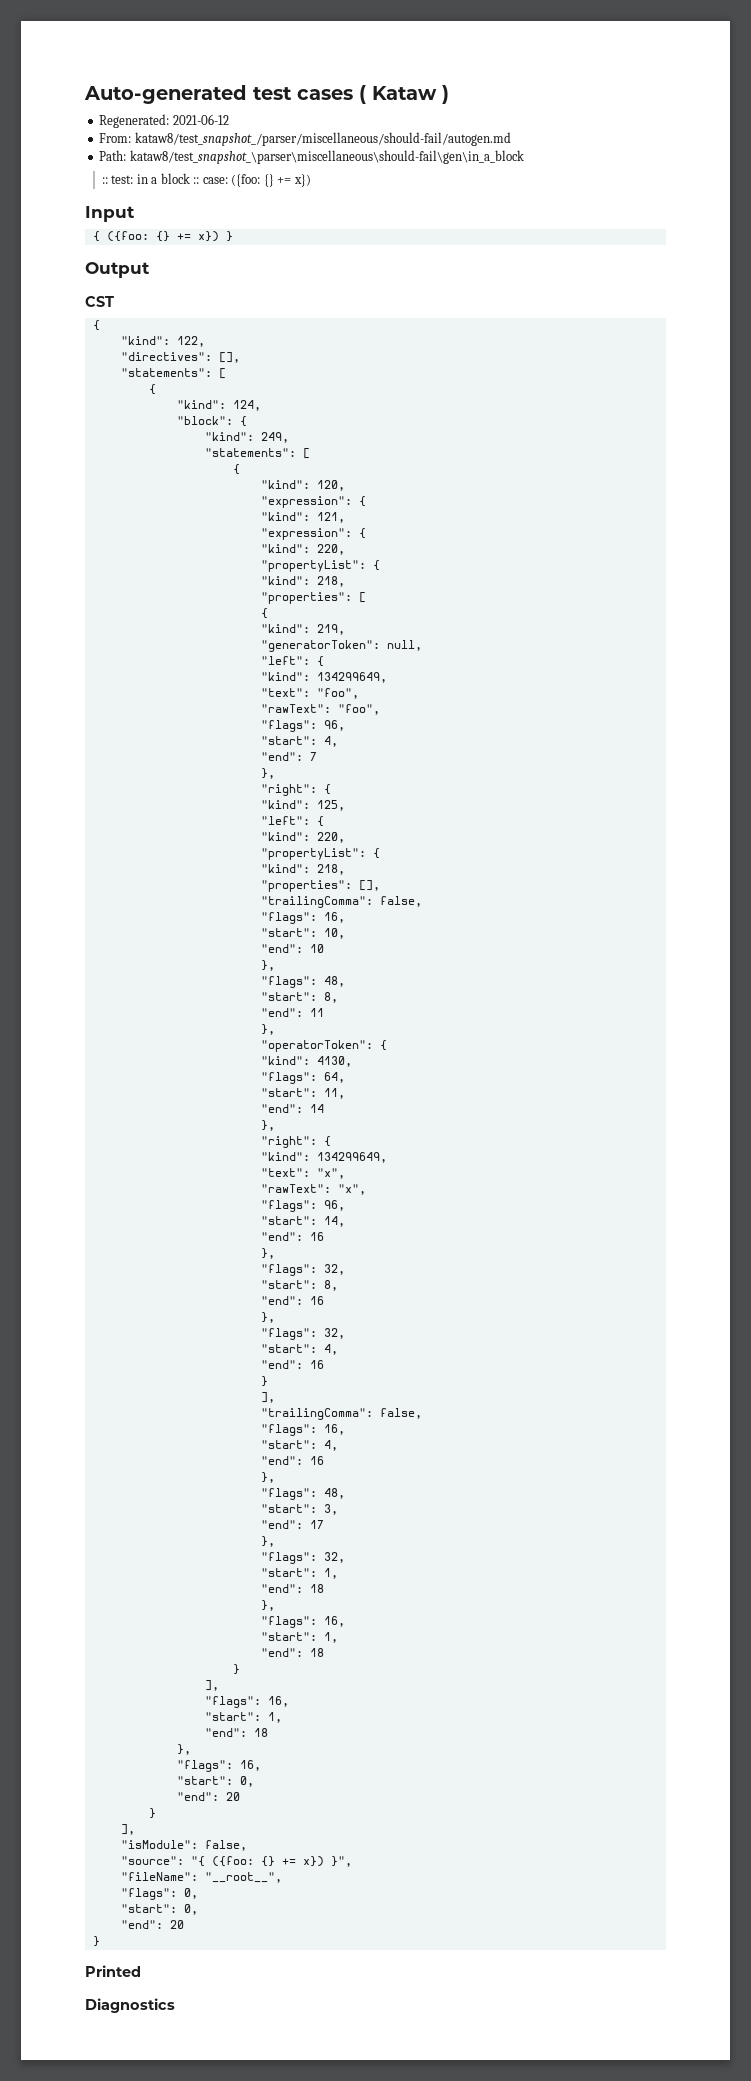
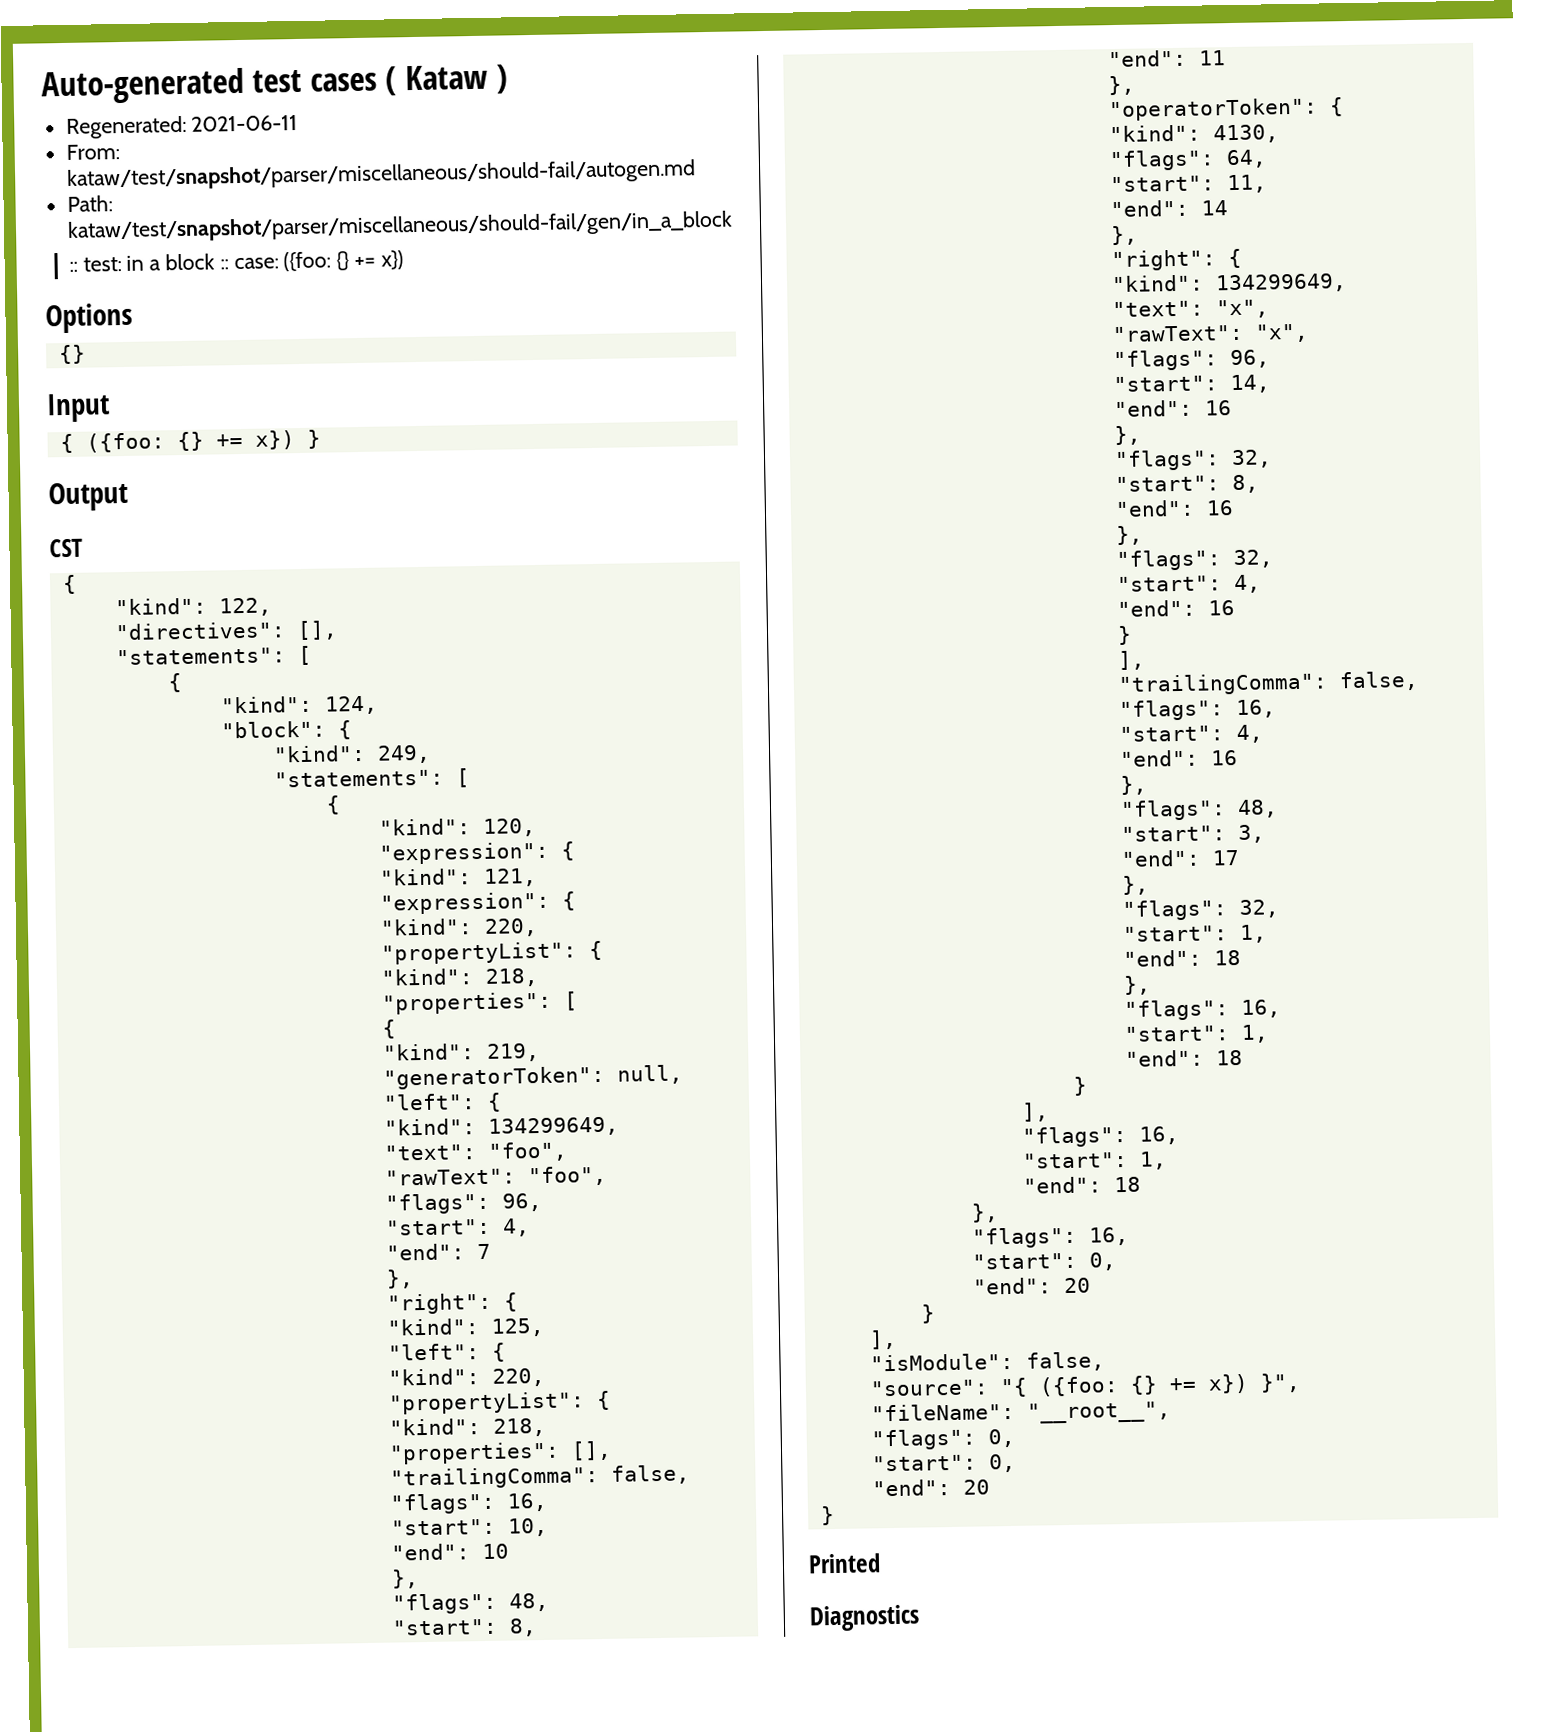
- Regenerated: 2021-06-12
+ Regenerated: 2021-06-11
- From: kataw8/test_snapshot_/parser/miscellaneous/should-fail/autogen.md
+ From: kataw/test/snapshot/parser/miscellaneous/should-fail/autogen.md
- Path: kataw8/test_snapshot_\parser\miscellaneous\should-fail\gen\in_a_block
+ Path: kataw/test/snapshot/parser/miscellaneous/should-fail/gen/in_a_block
+ Options
+ {}

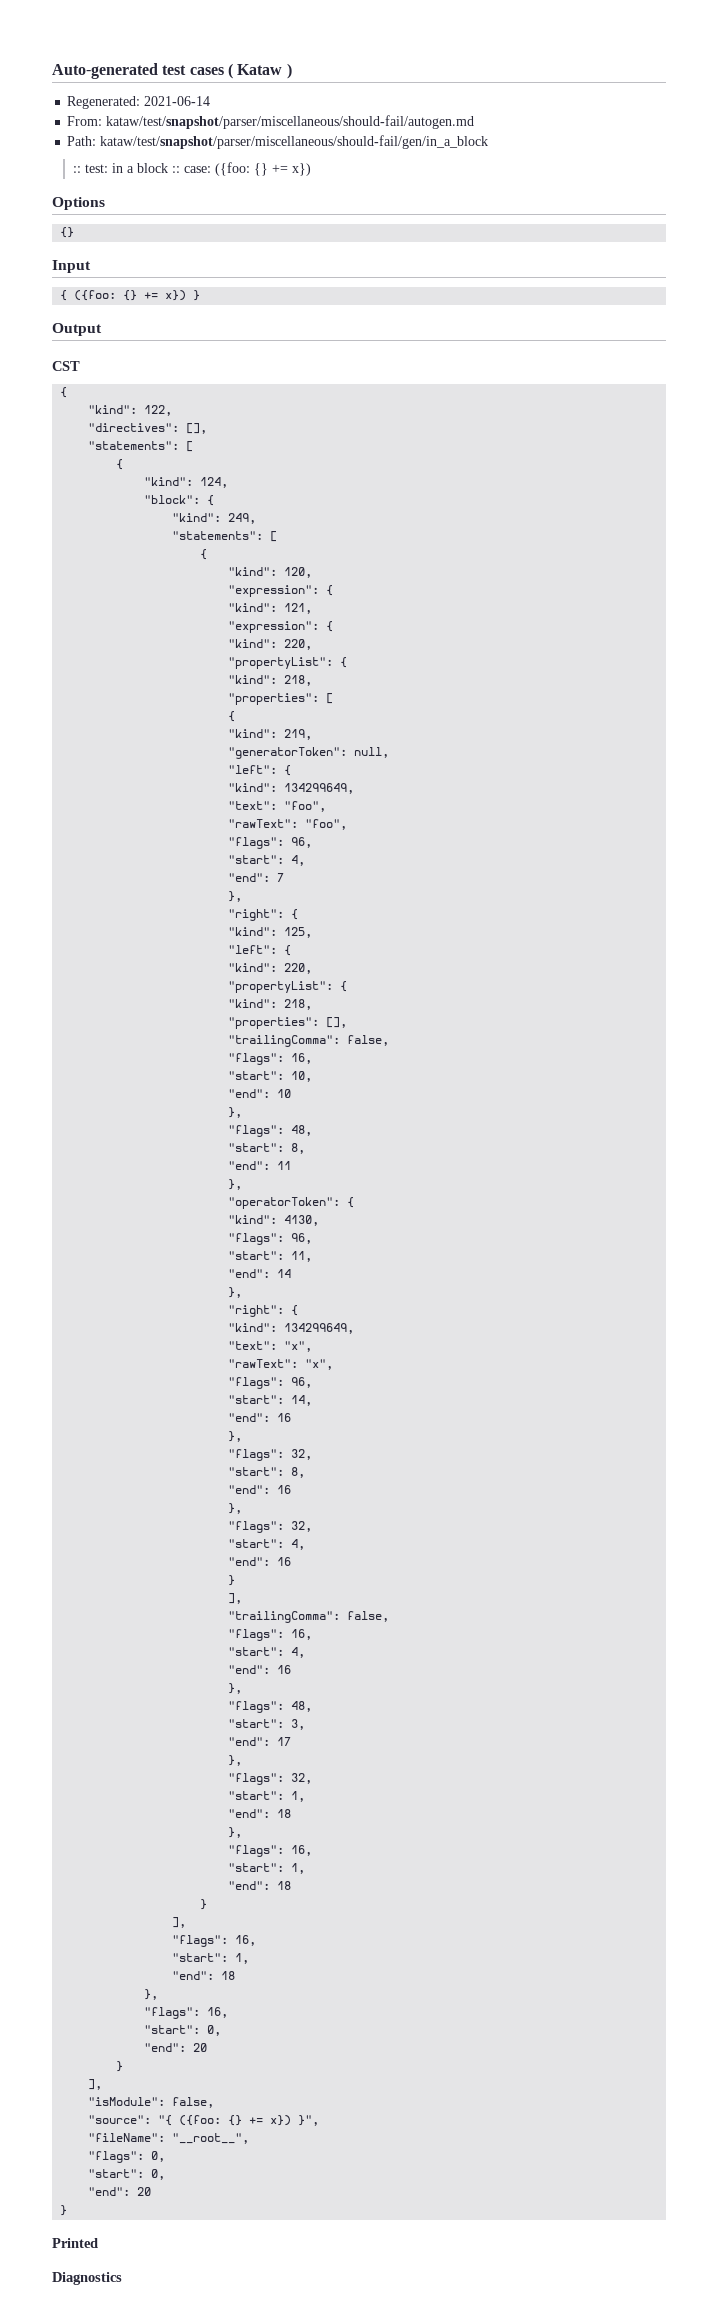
- Regenerated: 2021-06-11
+ Regenerated: 2021-06-14
  "kind": 4130,
- "flags": 64,
+ "flags": 96,

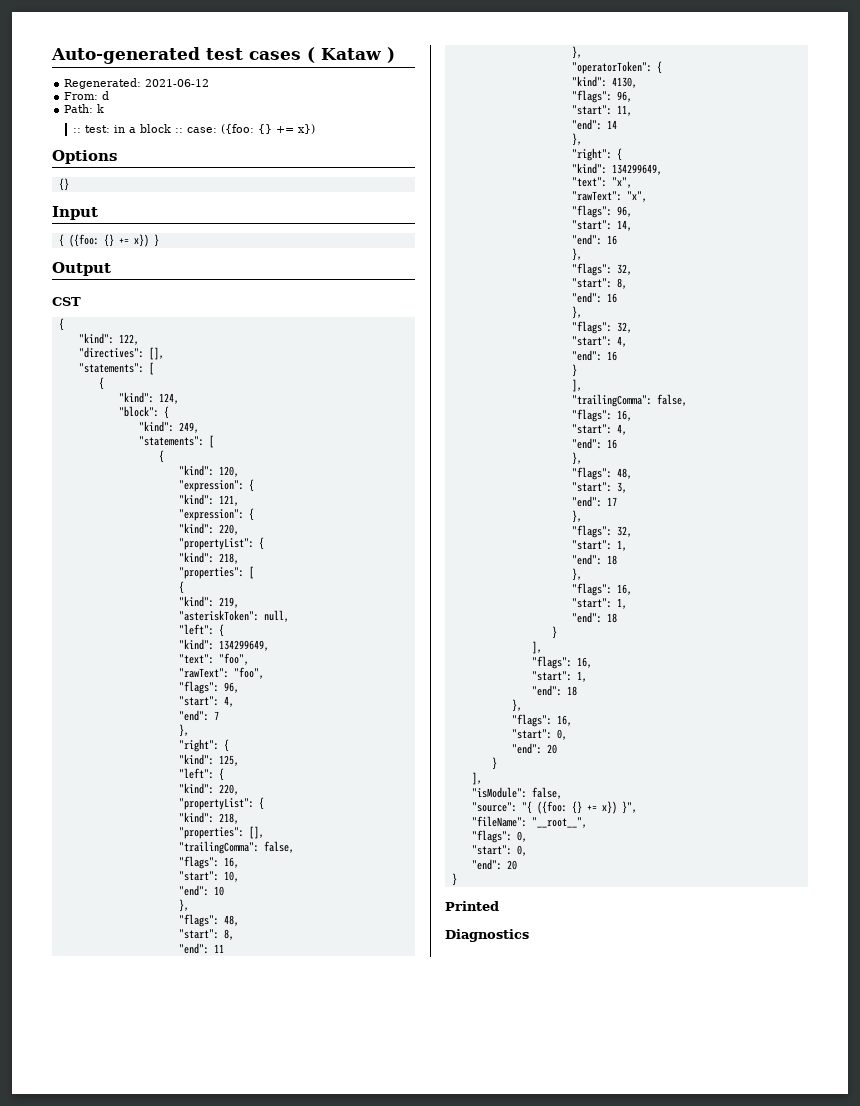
- Regenerated: 2021-06-14
+ Regenerated: 2021-06-12
- From: kataw/test/snapshot/parser/miscellaneous/should-fail/autogen.md
+ From: d
- Path: kataw/test/snapshot/parser/miscellaneous/should-fail/gen/in_a_block
+ Path: k
- "generatorToken": null,
+ "asteriskToken": null,

